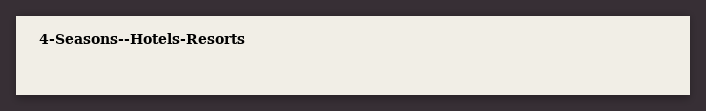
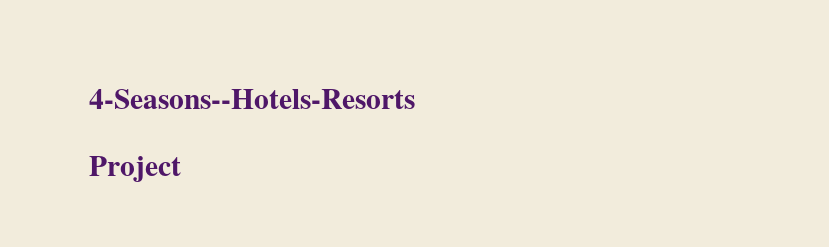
+ Project

